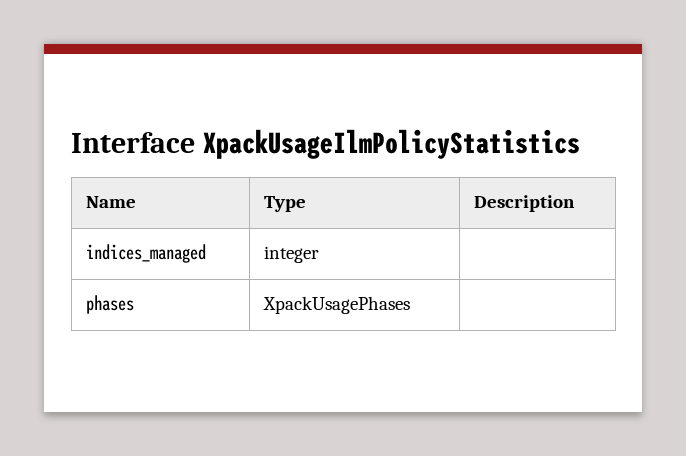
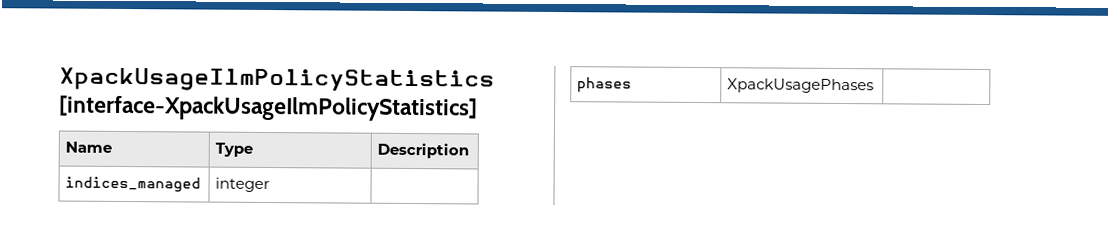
- Interface XpackUsageIlmPolicyStatistics
+ XpackUsageIlmPolicyStatistics [interface-XpackUsageIlmPolicyStatistics]

